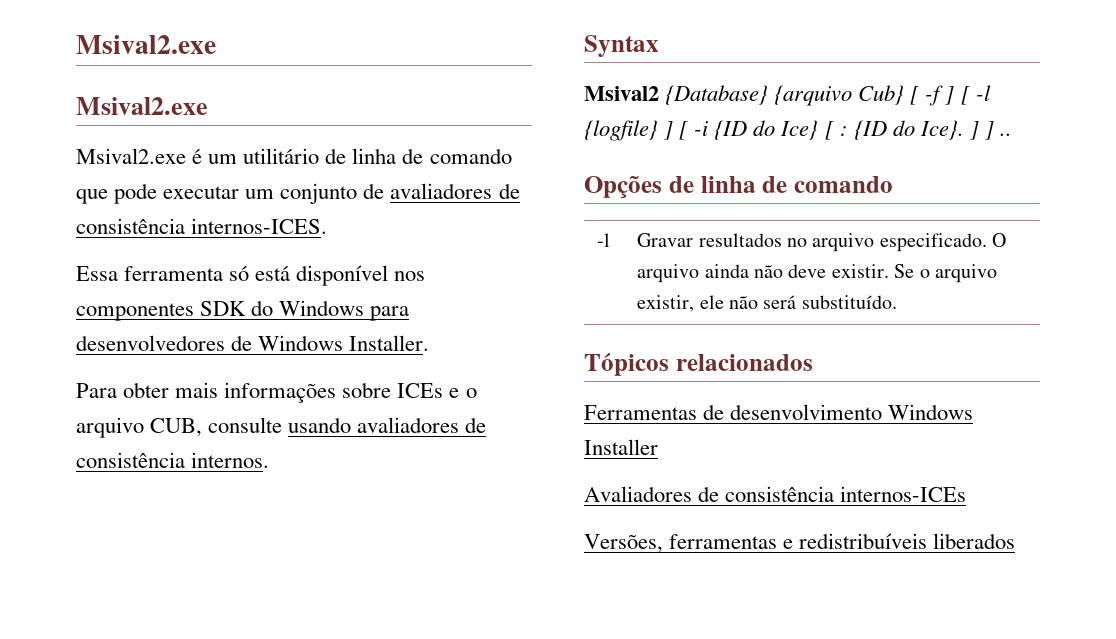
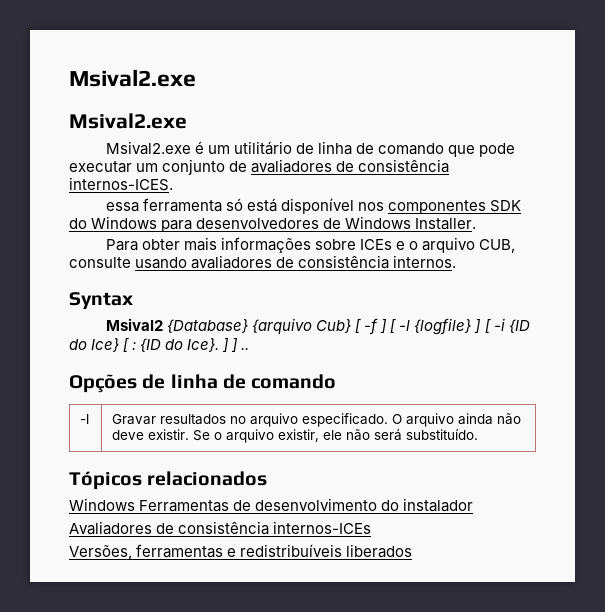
- Essa ferramenta só está disponível nos componentes SDK do Windows para desenvolvedores de Windows Installer.
+ essa ferramenta só está disponível nos componentes SDK do Windows para desenvolvedores de Windows Installer.
- Ferramentas de desenvolvimento Windows Installer
+ Windows Ferramentas de desenvolvimento do instalador

